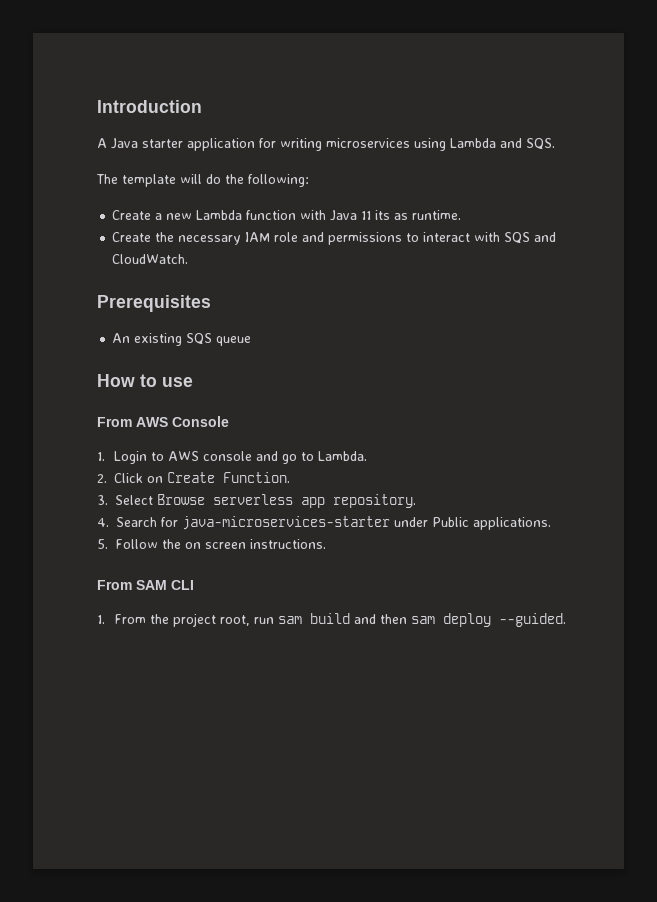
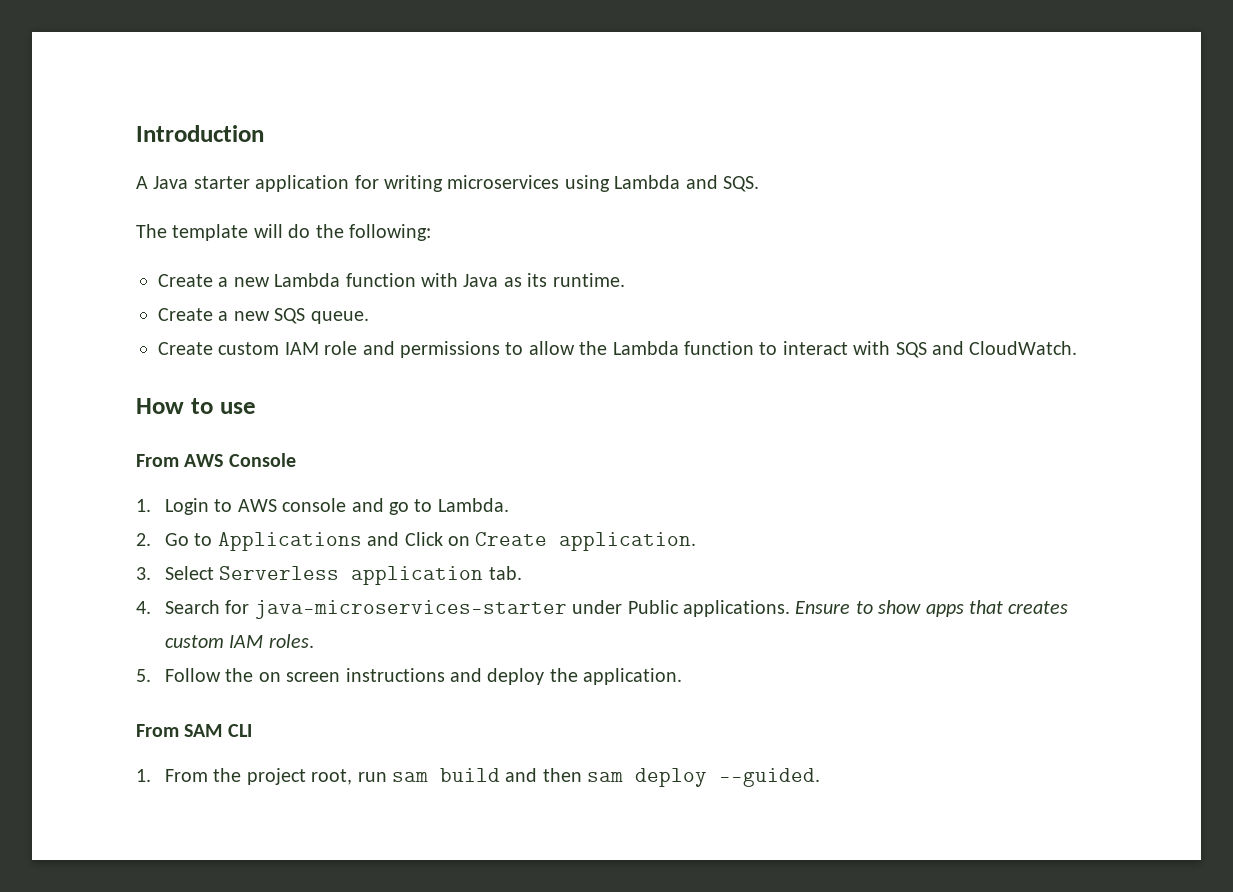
- Create a new Lambda function with Java 11 its as runtime.
+ Create a new Lambda function with Java as its runtime.
- Create the necessary IAM role and permissions to interact with SQS and CloudWatch.
+ Create a new SQS queue.
+ Create custom IAM role and permissions to allow the Lambda function to interact with SQS and CloudWatch.
- Prerequisites
- An existing SQS queue
- 2. Click on Create Function.
+ 2. Go to Applications and Click on Create application.
- 3. Select Browse serverless app repository.
+ 3. Select Serverless application tab.
+ Ensure to show apps that creates custom IAM roles.
- 5. Follow the on screen instructions.
+ 5. Follow the on screen instructions and deploy the application.

